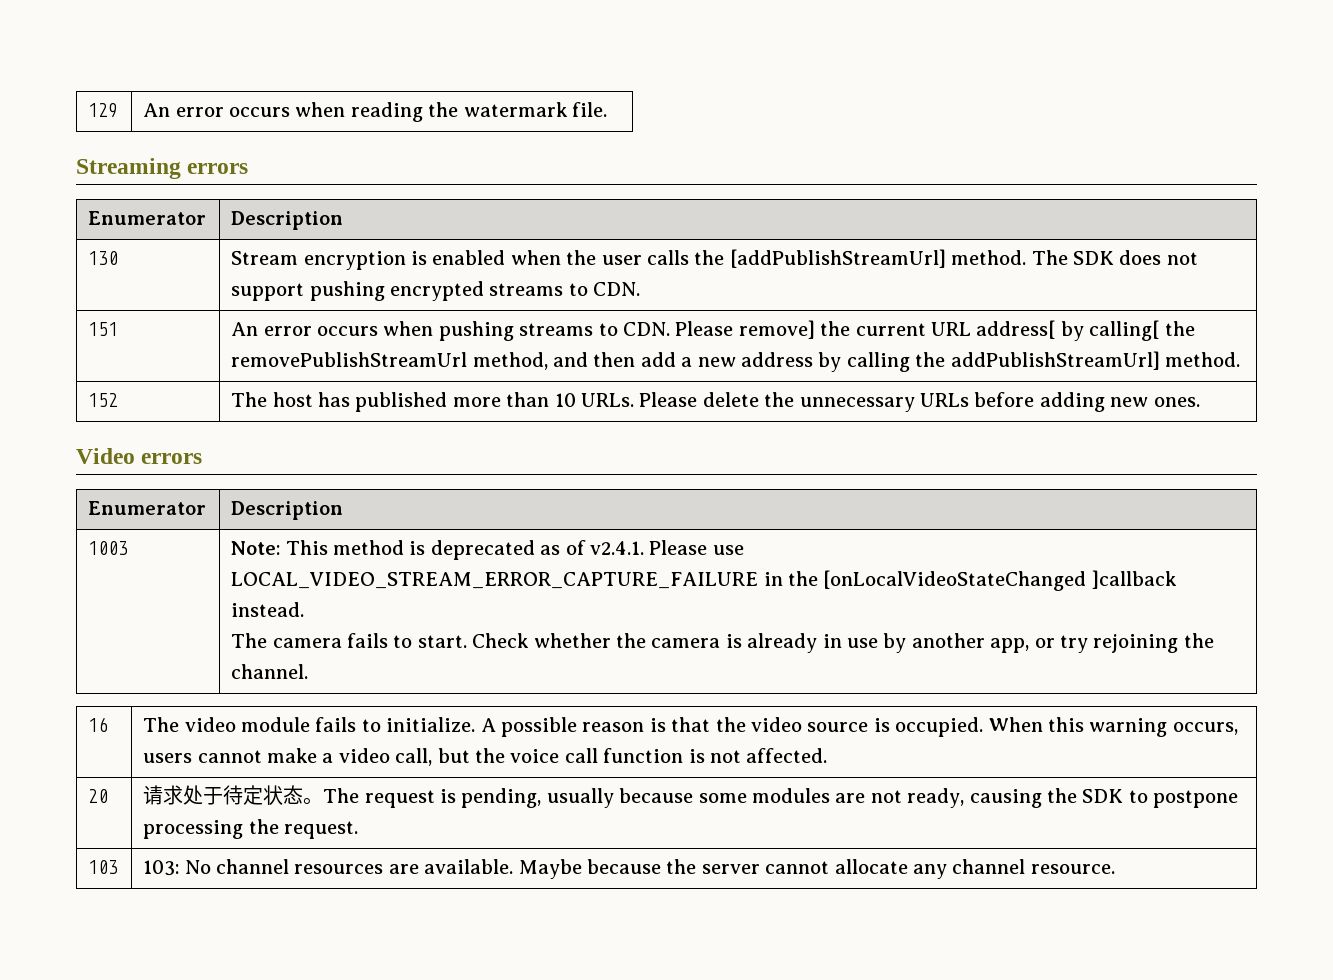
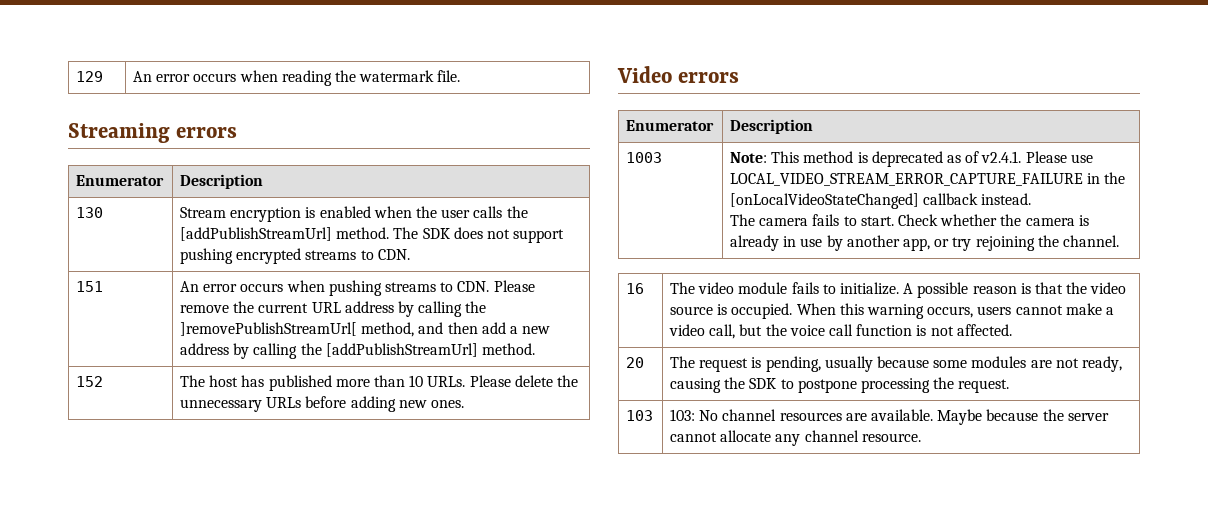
- 151 | An error occurs when pushing streams to CDN. Please remove] the current URL address[ by calling[ the removePublishStreamUrl method, and then add a new address by calling the addPublishStreamUrl] method.
+ 151 | An error occurs when pushing streams to CDN. Please remove the current URL address by calling the ]removePublishStreamUrl[ method, and then add a new address by calling the [addPublishStreamUrl] method.
- 1003 | Note: This method is deprecated as of v2.4.1. Please use LOCAL_VIDEO_STREAM_ERROR_CAPTURE_FAILURE in the [onLocalVideoStateChanged ]callback instead.
+ 1003 | Note: This method is deprecated as of v2.4.1. Please use LOCAL_VIDEO_STREAM_ERROR_CAPTURE_FAILURE in the [onLocalVideoStateChanged] callback instead.
- 20 | 请求处于待定状态。The request is pending, usually because some modules are not ready, causing the SDK to postpone processing the request.
+ 20 | The request is pending, usually because some modules are not ready, causing the SDK to postpone processing the request.

